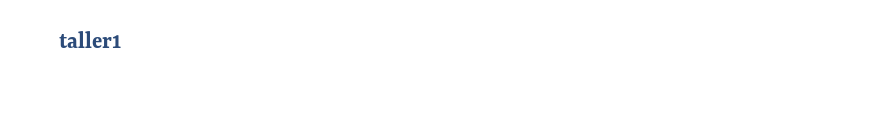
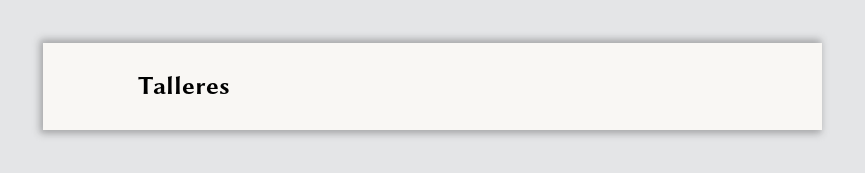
- taller1
+ Talleres

